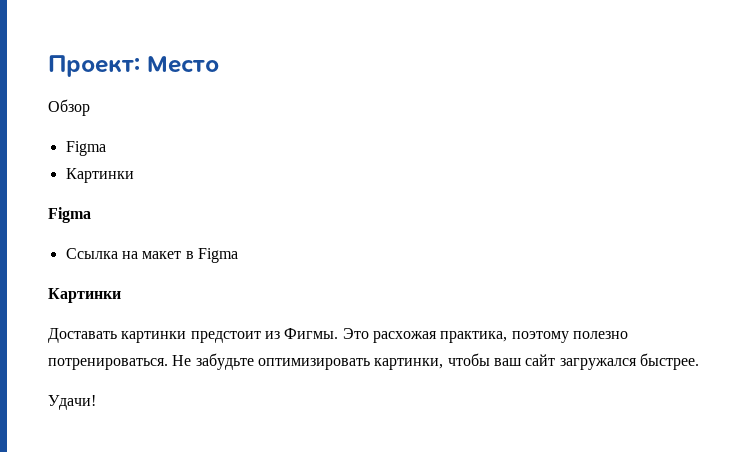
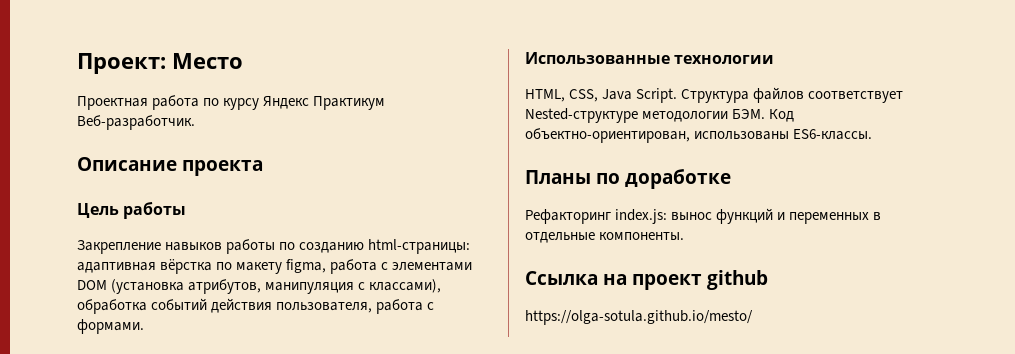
- Обзор
- Figma
- Картинки
- Figma
- Ссылка на макет в Figma
- Картинки
- Доставать картинки предстоит из Фигмы. Это расхожая практика, поэтому полезно потренироваться. Не забудьте оптимизировать картинки, чтобы ваш сайт загружался быстрее.
- Удачи!
+ Проектная работа по курсу Яндекс Практикум Веб-разработчик.
+ Описание проекта
+ Цель работы
+ Закрепление навыков работы по созданию html-страницы: адаптивная вёрстка по макету figma, работа с элементами DOM (установка атрибутов, манипуляция с классами), обработка событий действия пользователя, работа с формами.
+ Использованные технологии
+ HTML, CSS, Java Script. Структура файлов соответствует Nested-структуре методологии БЭМ. Код объектно-ориентирован, использованы ES6-классы.
+ Планы по доработке
+ Рефакторинг index.js: вынос функций и переменных в отдельные компоненты.
+ Ссылка на проект github
+ https://olga-sotula.github.io/mesto/

